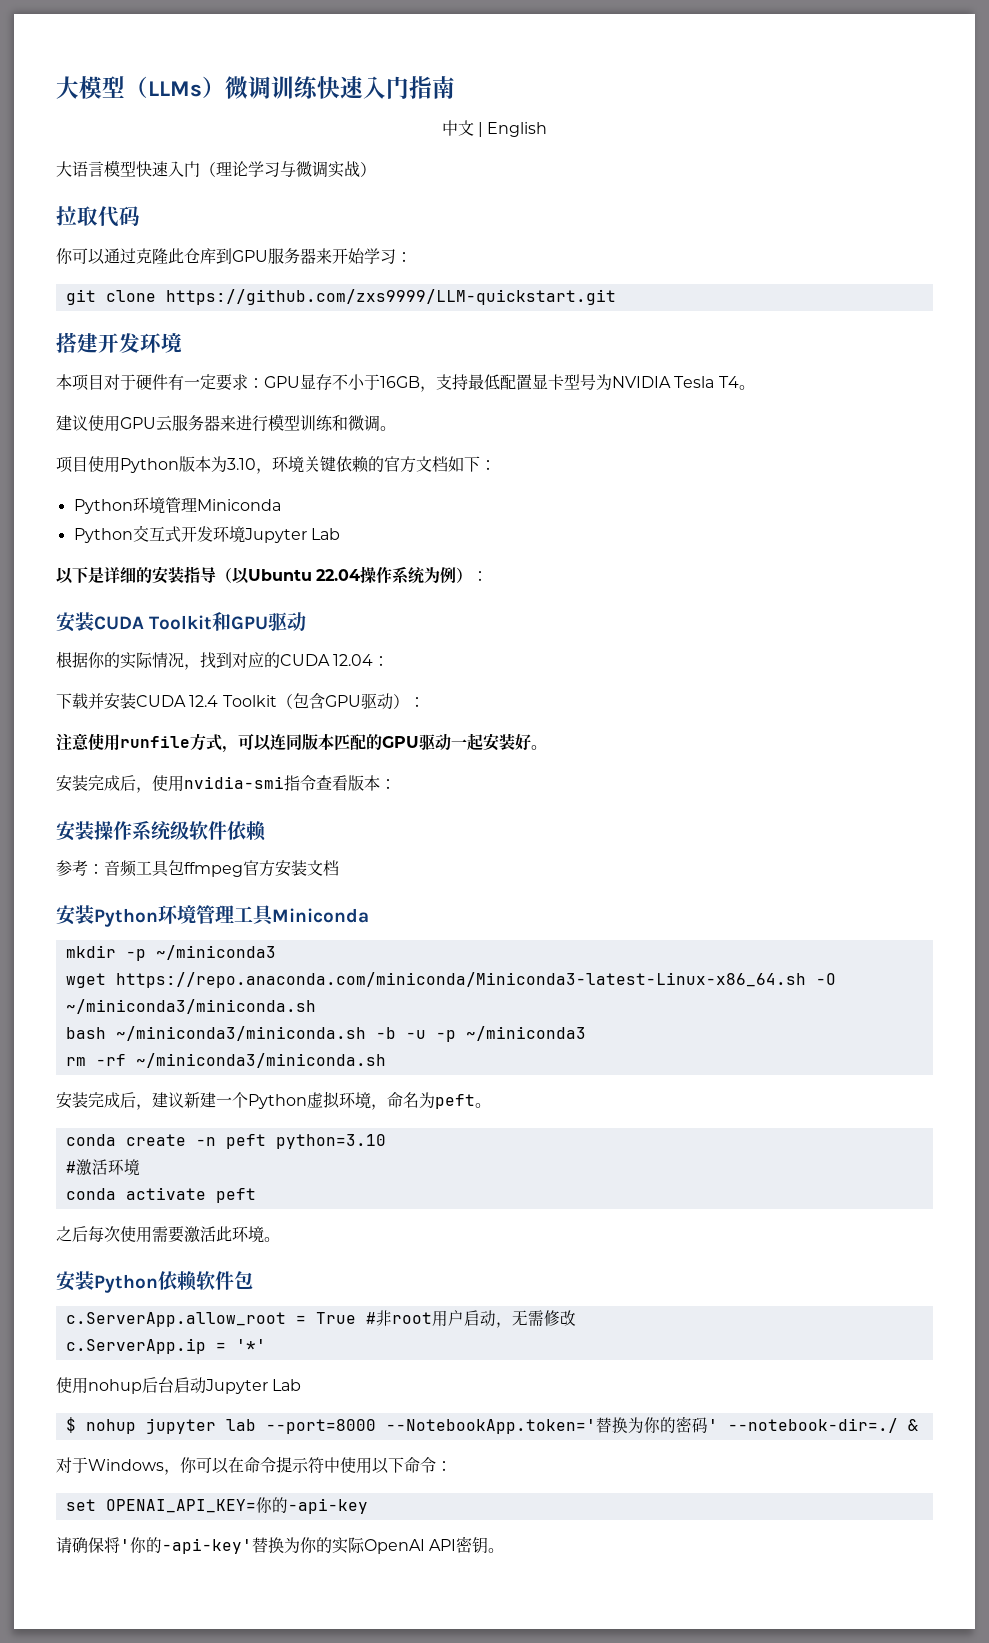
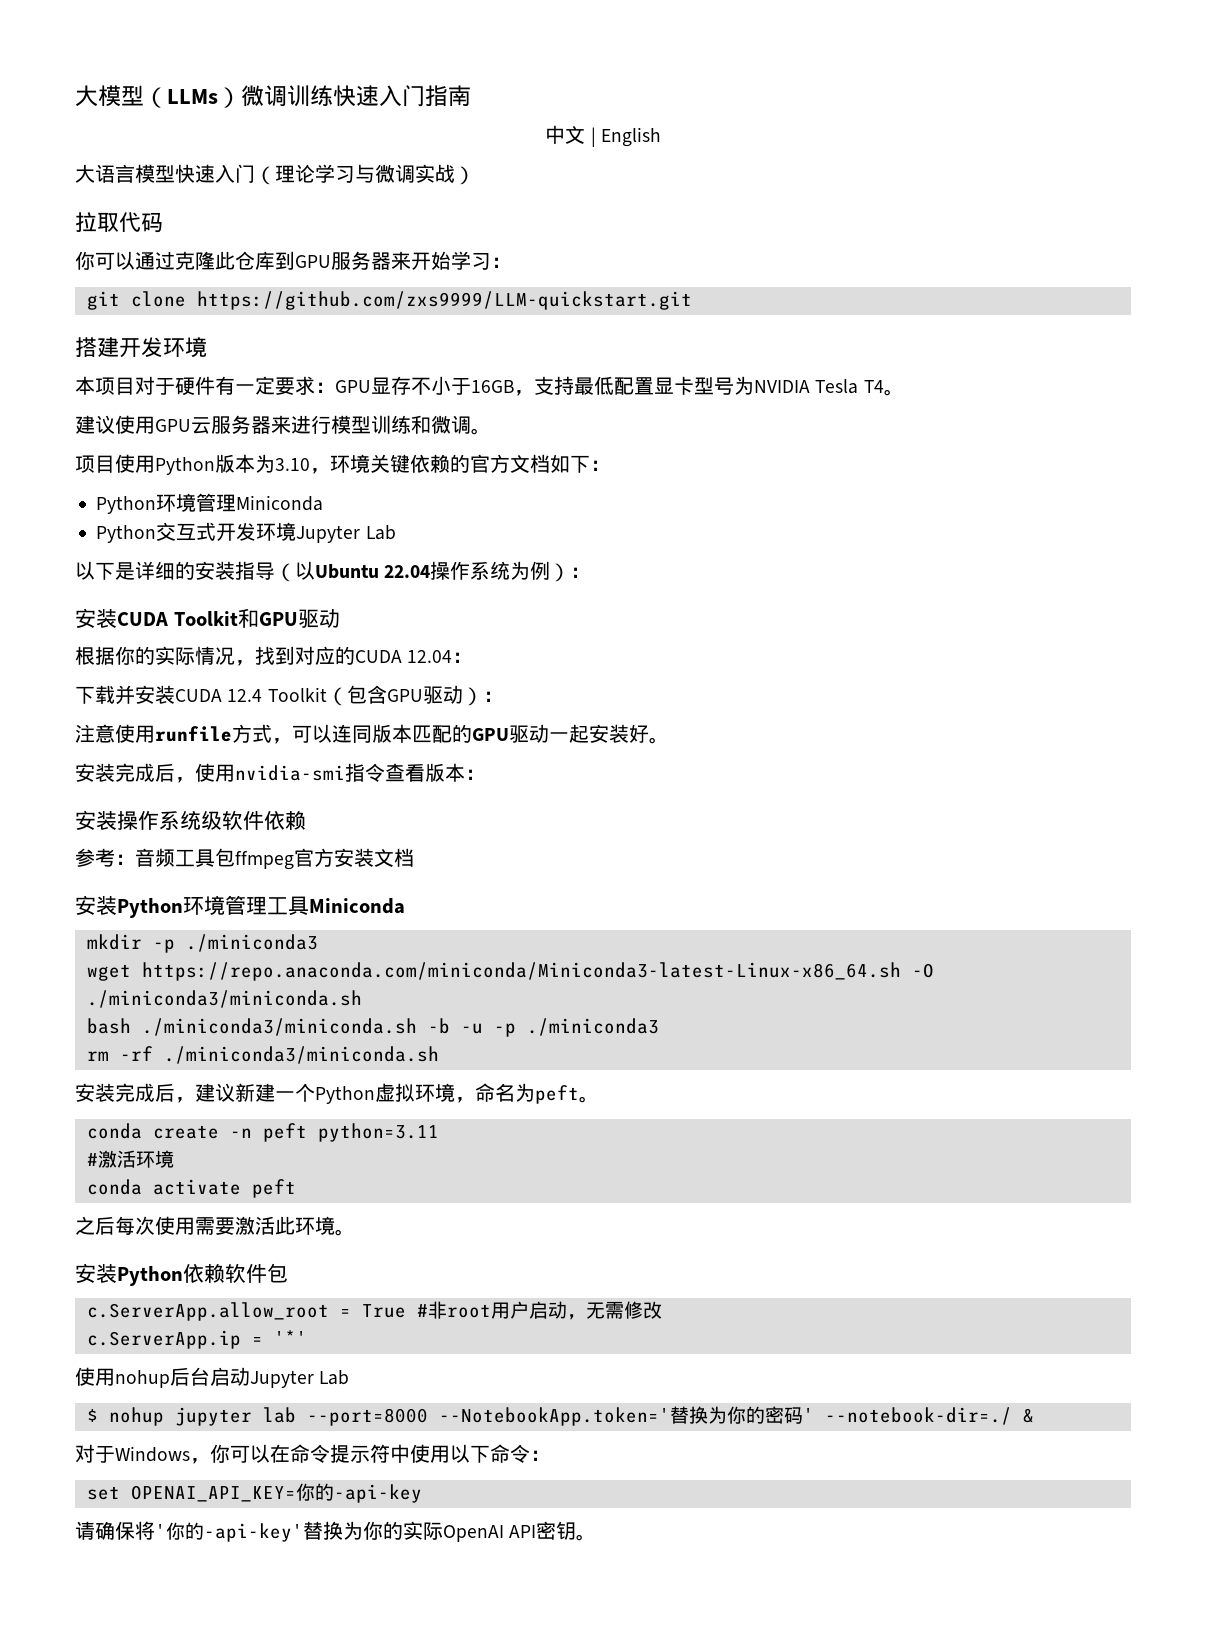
- mkdir -p ~/miniconda3
+ mkdir -p ./miniconda3
- wget https://repo.anaconda.com/miniconda/Miniconda3-latest-Linux-x86_64.sh -O ~/miniconda3/miniconda.sh
+ wget https://repo.anaconda.com/miniconda/Miniconda3-latest-Linux-x86_64.sh -O ./miniconda3/miniconda.sh
- bash ~/miniconda3/miniconda.sh -b -u -p ~/miniconda3
+ bash ./miniconda3/miniconda.sh -b -u -p ./miniconda3
- rm -rf ~/miniconda3/miniconda.sh
+ rm -rf ./miniconda3/miniconda.sh
- conda create -n peft python=3.10
+ conda create -n peft python=3.11

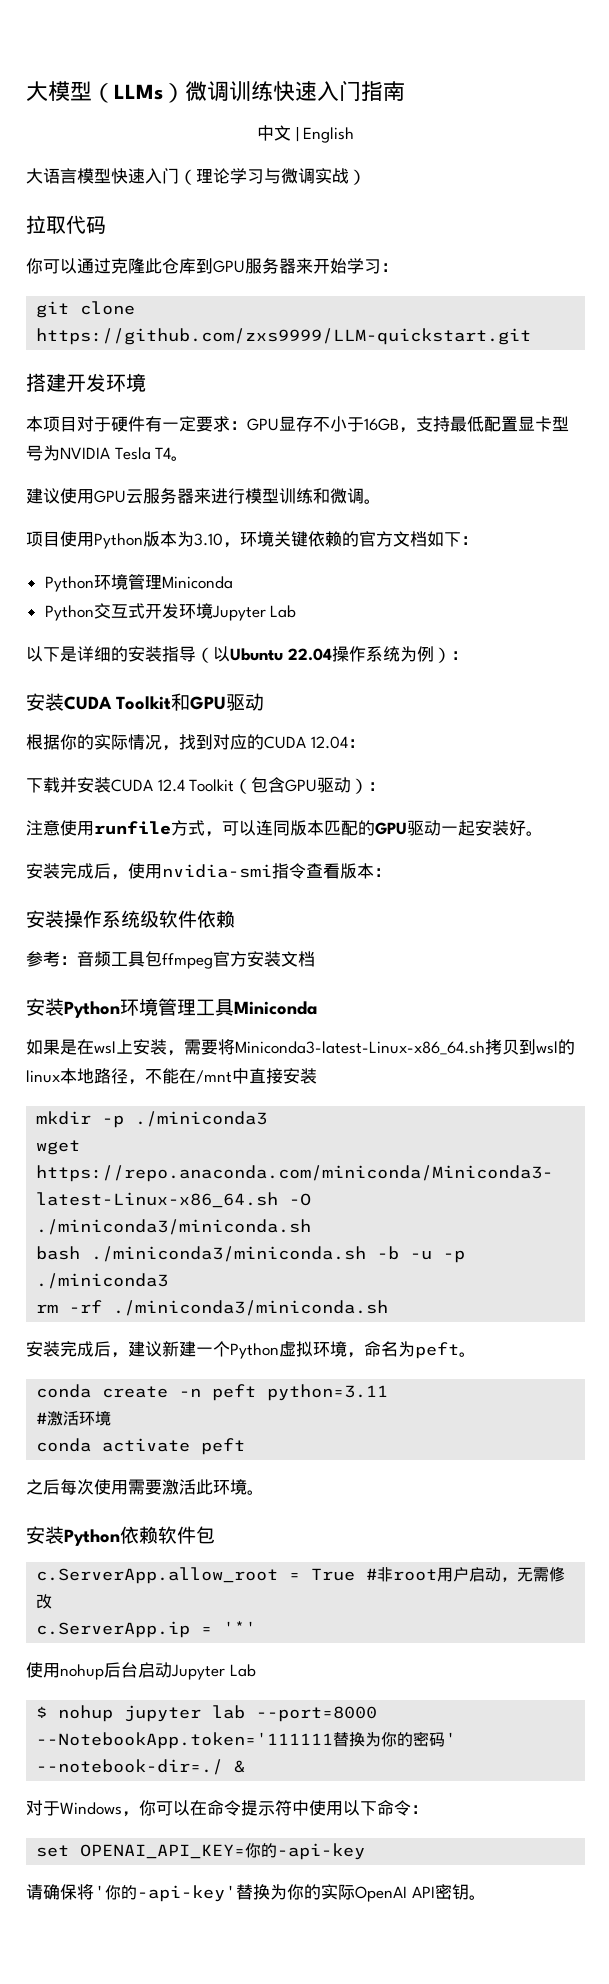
+ 如果是在wsl上安装，需要将Miniconda3-latest-Linux-x86_64.sh拷贝到wsl的linux本地路径，不能在/mnt中直接安装
- $ nohup jupyter lab --port=8000 --NotebookApp.token='替换为你的密码' --notebook-dir=./ &
+ $ nohup jupyter lab --port=8000 --NotebookApp.token='111111替换为你的密码' --notebook-dir=./ &

